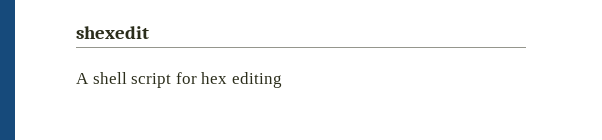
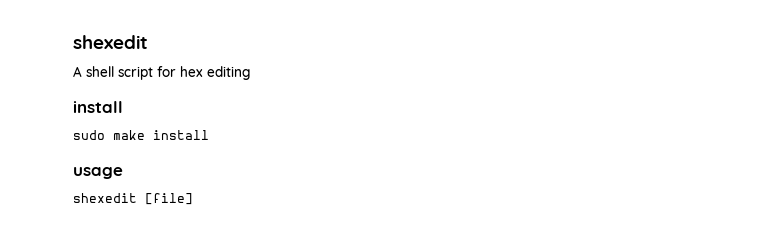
  A shell script for hex editing
+ install
+ sudo make install
+ usage
+ shexedit [file]

